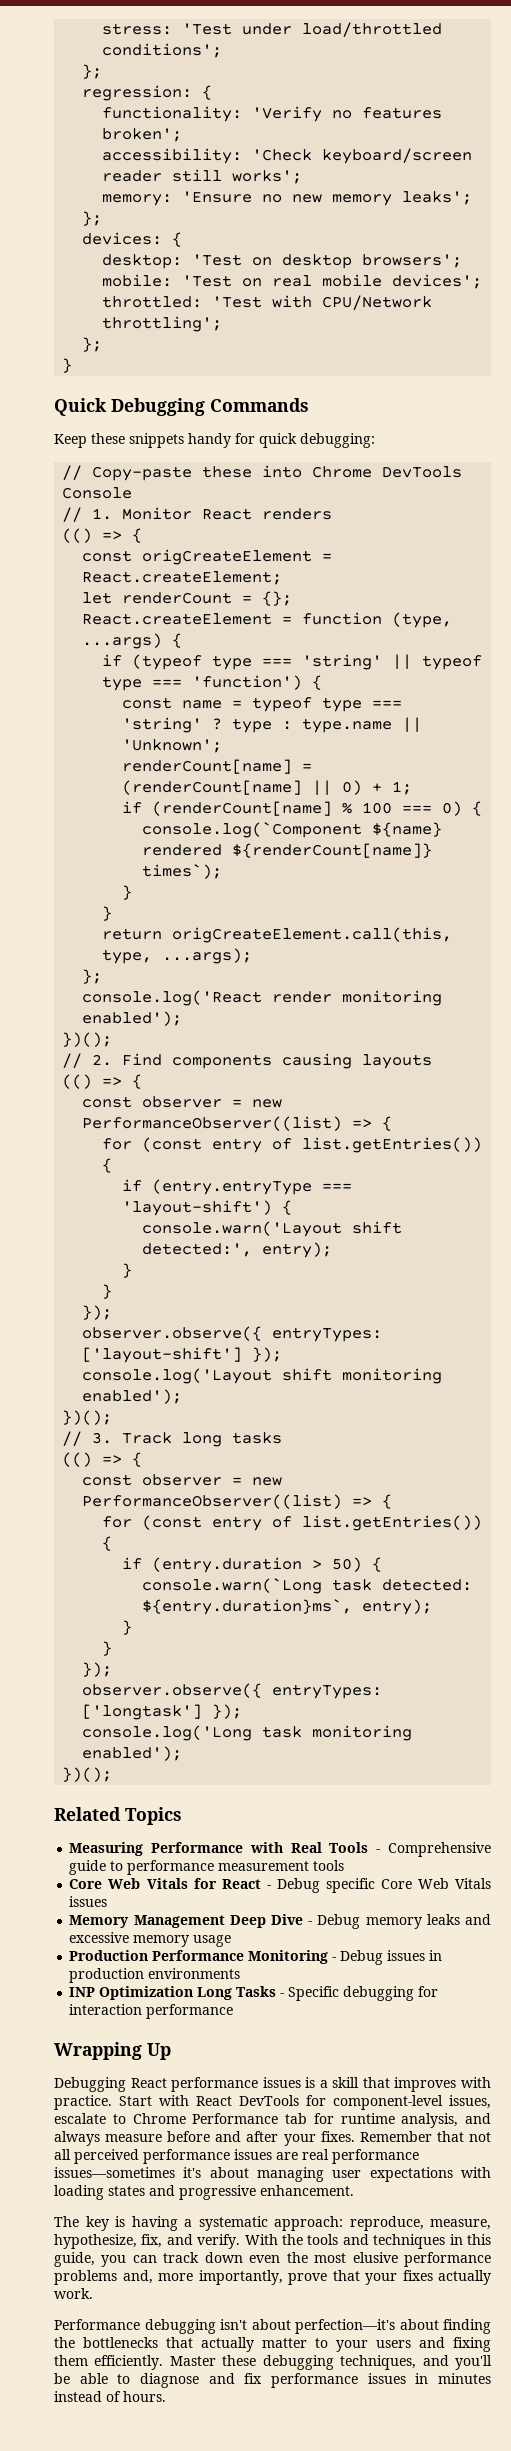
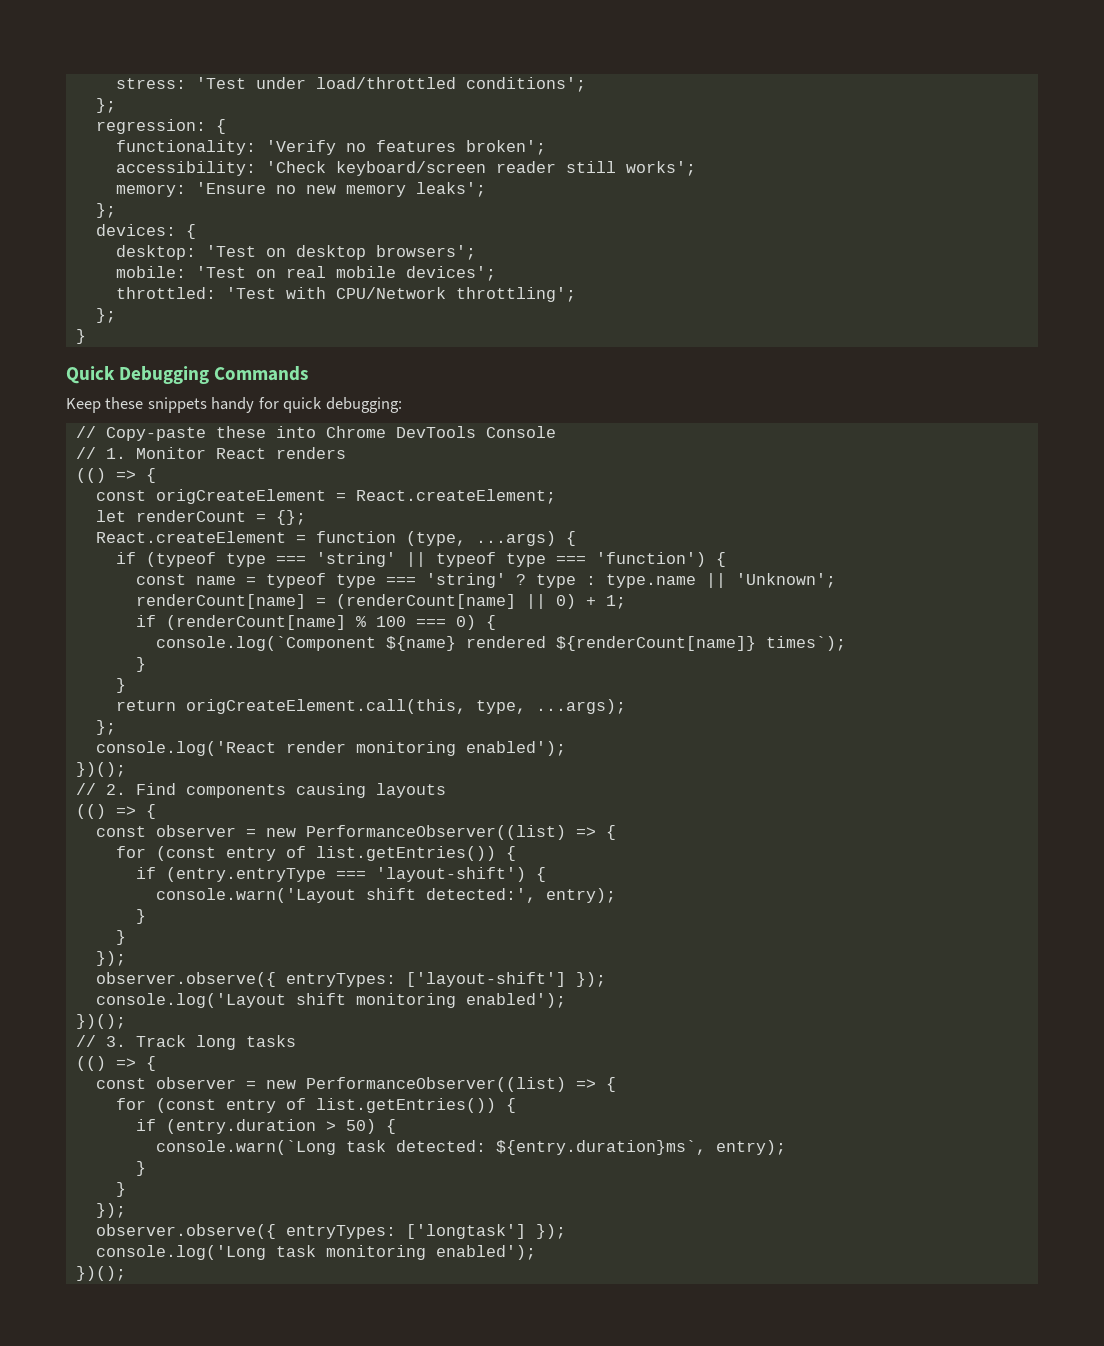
- Related Topics
- Measuring Performance with Real Tools - Comprehensive guide to performance measurement tools
- Core Web Vitals for React - Debug specific Core Web Vitals issues
- Memory Management Deep Dive - Debug memory leaks and excessive memory usage
- Production Performance Monitoring - Debug issues in production environments
- INP Optimization Long Tasks - Specific debugging for interaction performance
- Wrapping Up
- Debugging React performance issues is a skill that improves with practice. Start with React DevTools for component-level issues, escalate to Chrome Performance tab for runtime analysis, and always measure before and after your fixes. Remember that not all perceived performance issues are real performance issues—sometimes it's about managing user expectations with loading states and progressive enhancement.
- The key is having a systematic approach: reproduce, measure, hypothesize, fix, and verify. With the tools and techniques in this guide, you can track down even the most elusive performance problems and, more importantly, prove that your fixes actually work.
- Performance debugging isn't about perfection—it's about finding the bottlenecks that actually matter to your users and fixing them efficiently. Master these debugging techniques, and you'll be able to diagnose and fix performance issues in minutes instead of hours.

